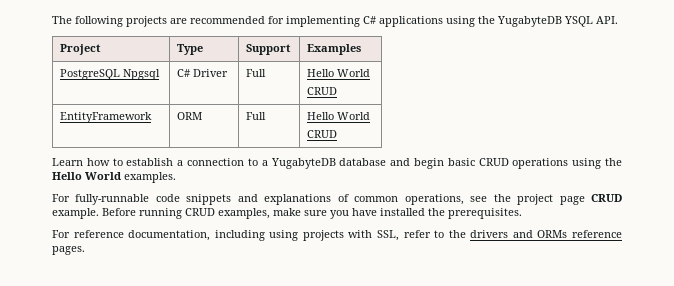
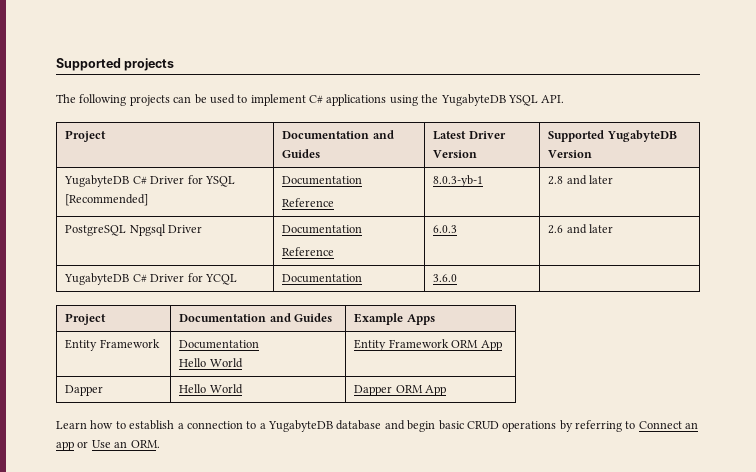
+ Supported projects
- The following projects are recommended for implementing C# applications using the YugabyteDB YSQL API.
+ The following projects can be used to implement C# applications using the YugabyteDB YSQL API.
- Project | Type | Support | Examples
- PostgreSQL Npgsql | C# Driver | Full | Hello World
- CRUD
- EntityFramework | ORM | Full | Hello World
- CRUD
+ Project | Documentation and Guides | Latest Driver Version | Supported YugabyteDB Version
+ YugabyteDB C# Driver for YSQL [Recommended] | Documentation
+ Reference | 8.0.3-yb-1 | 2.8 and later
+ PostgreSQL Npgsql Driver | Documentation
+ Reference | 6.0.3 | 2.6 and later
+ YugabyteDB C# Driver for YCQL | Documentation | 3.6.0 |
+ Project | Documentation and Guides | Example Apps
+ Entity Framework | Documentation
+ Hello World | Entity Framework ORM App
+ Dapper | Hello World | Dapper ORM App
- Learn how to establish a connection to a YugabyteDB database and begin basic CRUD operations using the Hello World examples.
- For fully-runnable code snippets and explanations of common operations, see the project page CRUD example. Before running CRUD examples, make sure you have installed the prerequisites.
- For reference documentation, including using projects with SSL, refer to the drivers and ORMs reference pages.
+ Learn how to establish a connection to a YugabyteDB database and begin basic CRUD operations by referring to Connect an app or Use an ORM.

